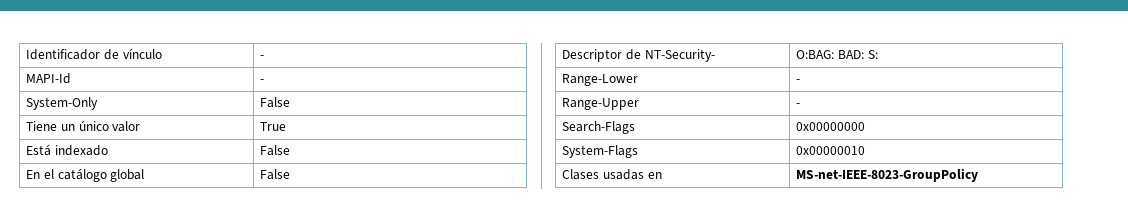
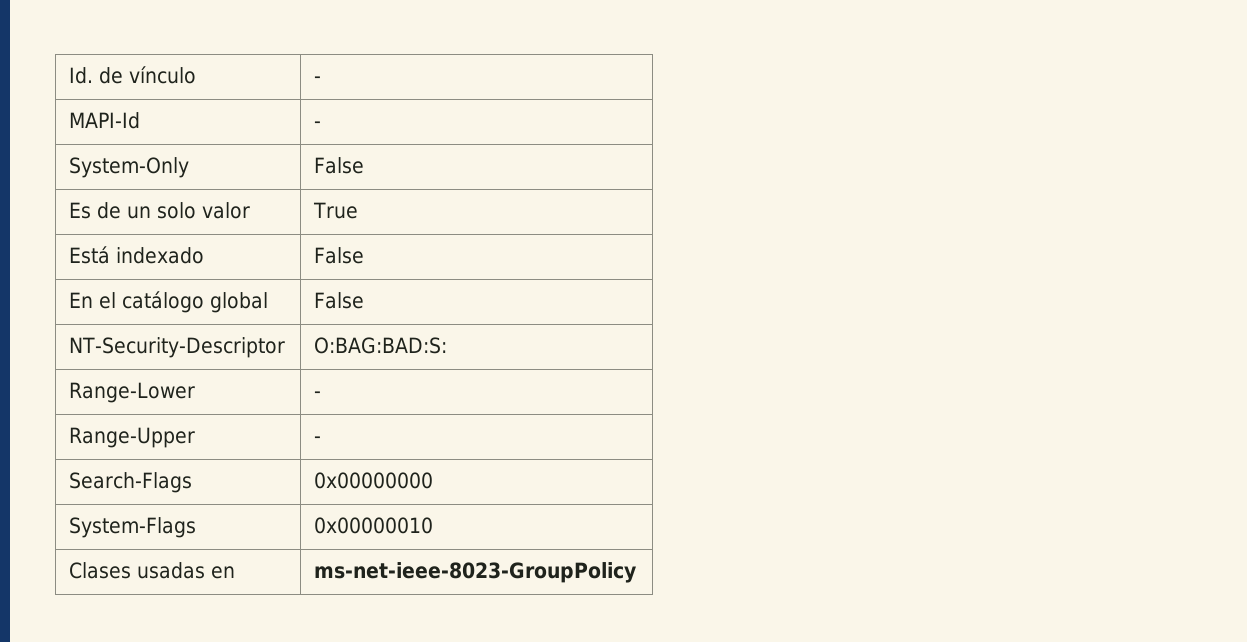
- Identificador de vínculo | -
+ Id. de vínculo | -
- Tiene un único valor | True
+ Es de un solo valor | True
- Descriptor de NT-Security- | O:BAG: BAD: S:
+ NT-Security-Descriptor | O:BAG:BAD:S:
- Clases usadas en | MS-net-IEEE-8023-GroupPolicy
+ Clases usadas en | ms-net-ieee-8023-GroupPolicy

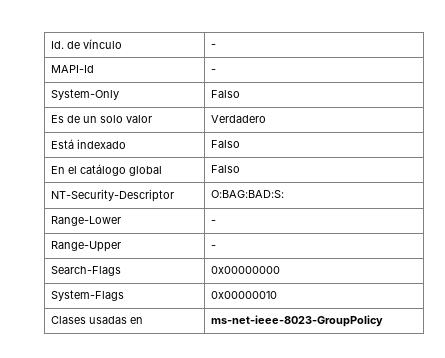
- System-Only | False
+ System-Only | Falso
- Es de un solo valor | True
+ Es de un solo valor | Verdadero
- Está indexado | False
+ Está indexado | Falso
- En el catálogo global | False
+ En el catálogo global | Falso

